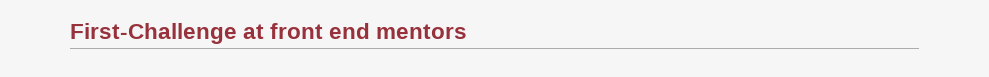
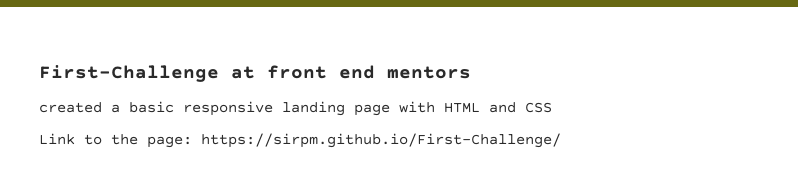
+ created a basic responsive landing page with HTML and CSS
+ Link to the page: https://sirpm.github.io/First-Challenge/

